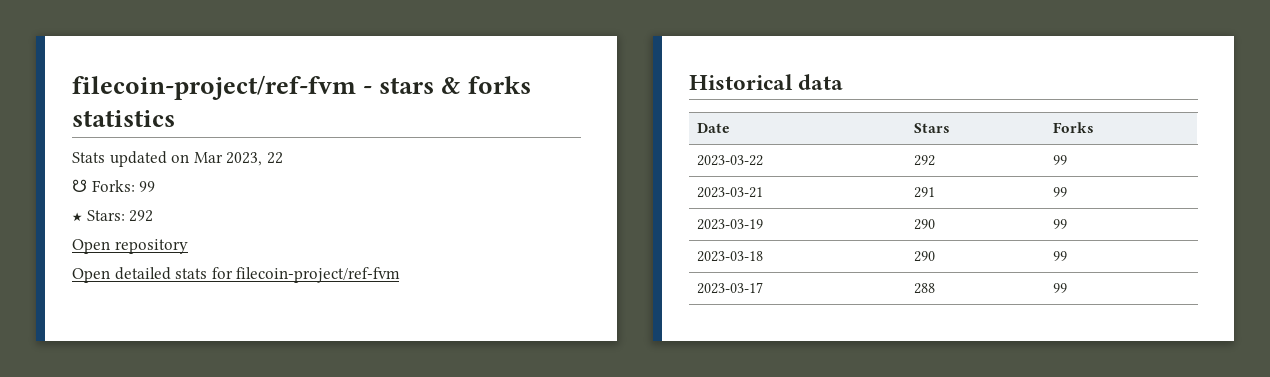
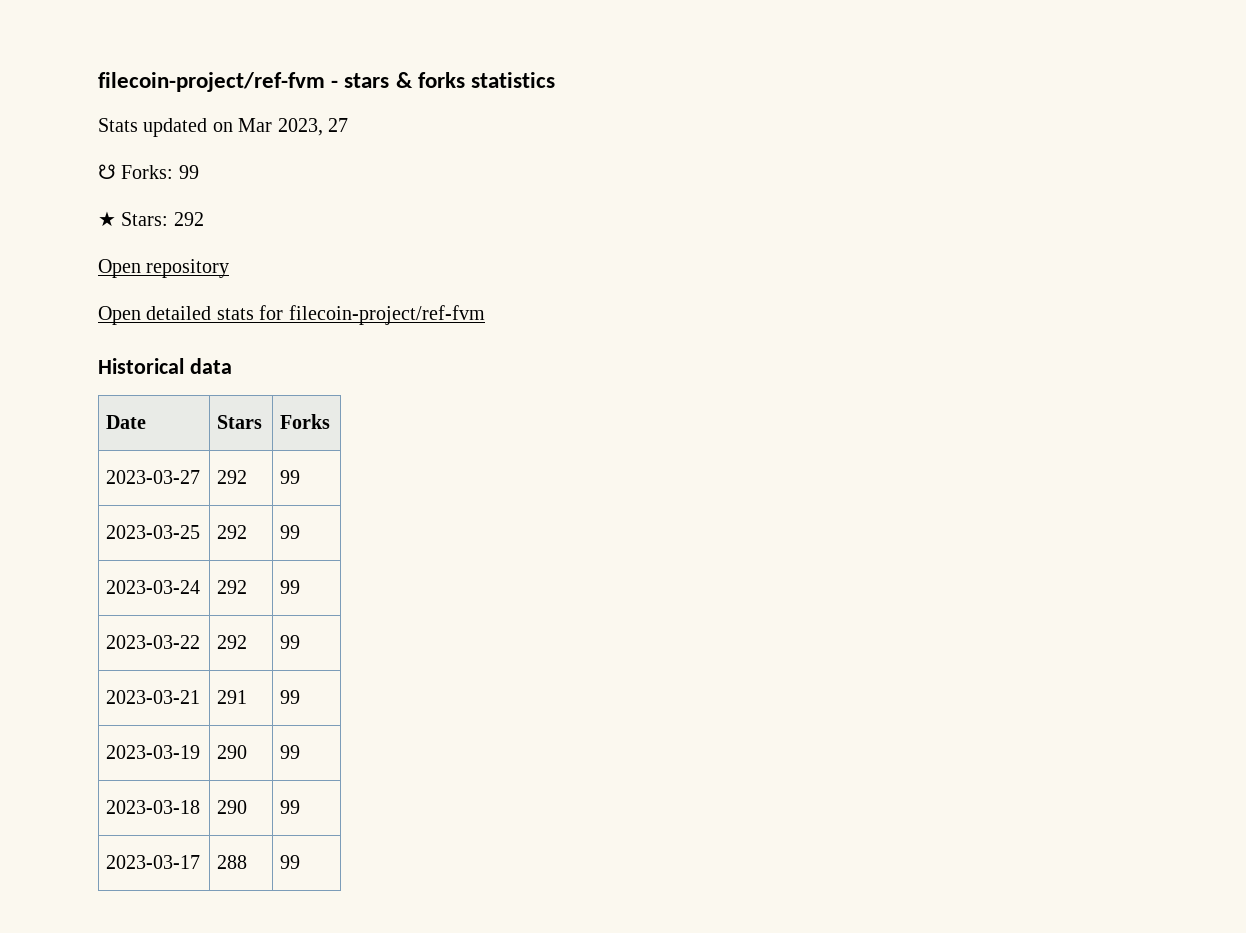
- Stats updated on Mar 2023, 22
+ Stats updated on Mar 2023, 27
+ 2023-03-27 | 292 | 99
+ 2023-03-25 | 292 | 99
+ 2023-03-24 | 292 | 99

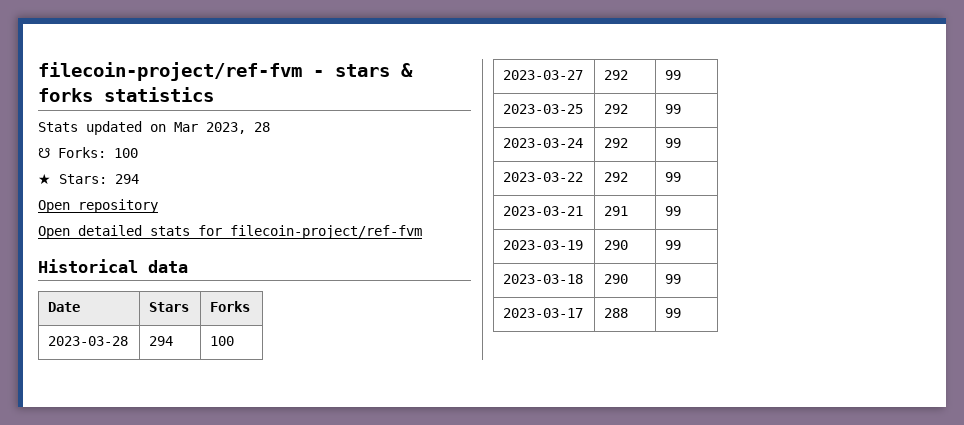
- Stats updated on Mar 2023, 27
+ Stats updated on Mar 2023, 28
- ☋ Forks: 99
+ ☋ Forks: 100
- ★ Stars: 292
+ ★ Stars: 294
+ 2023-03-28 | 294 | 100

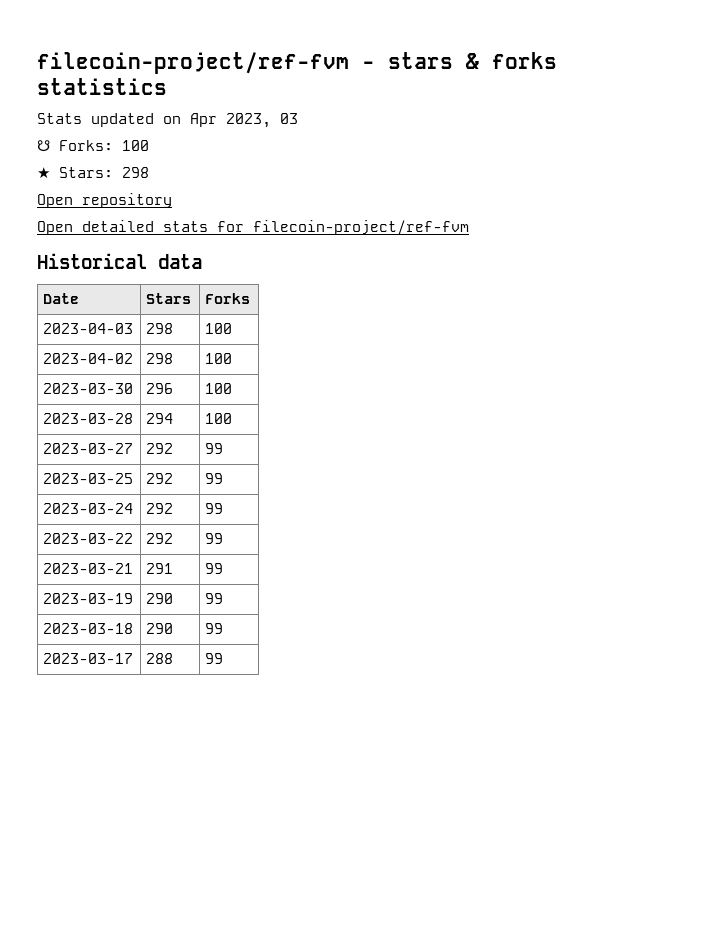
- Stats updated on Mar 2023, 28
+ Stats updated on Apr 2023, 03
- ★ Stars: 294
+ ★ Stars: 298
+ 2023-04-03 | 298 | 100
+ 2023-04-02 | 298 | 100
+ 2023-03-30 | 296 | 100

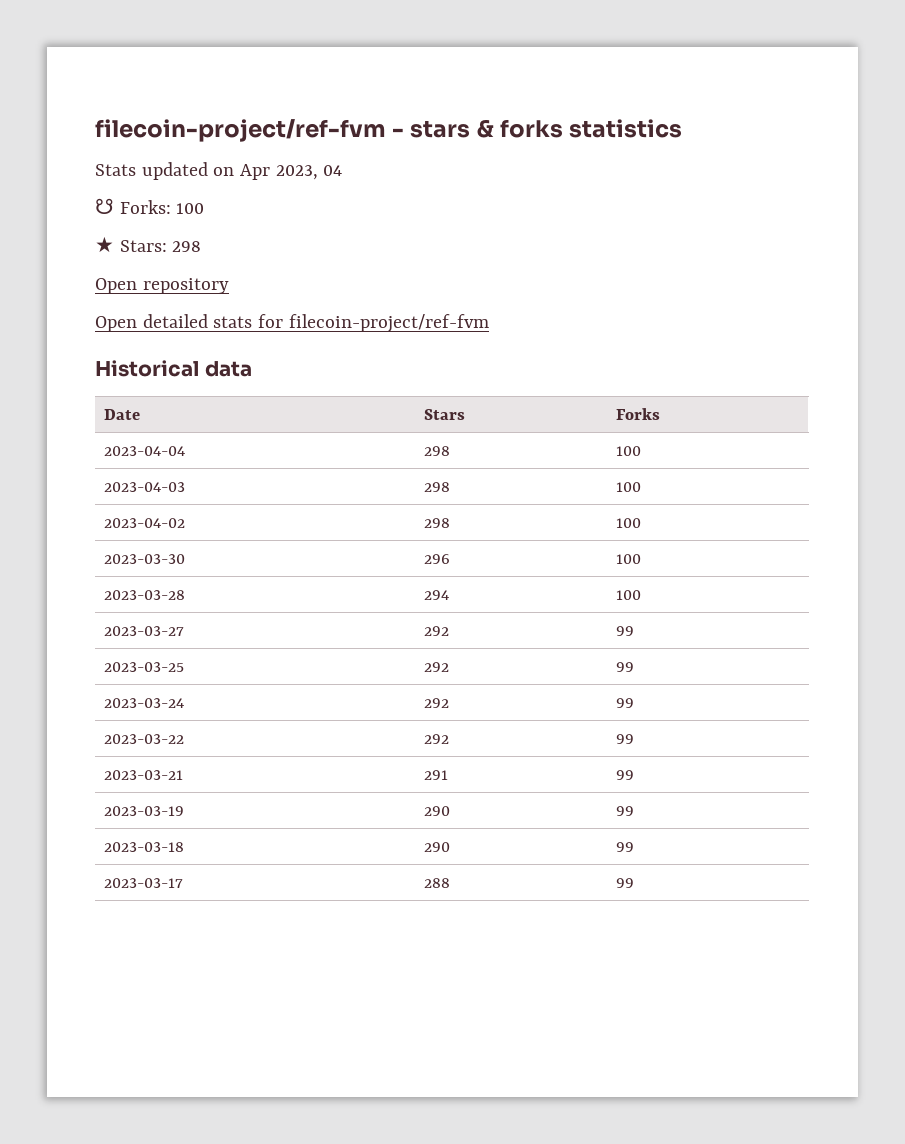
- Stats updated on Apr 2023, 03
+ Stats updated on Apr 2023, 04
+ 2023-04-04 | 298 | 100

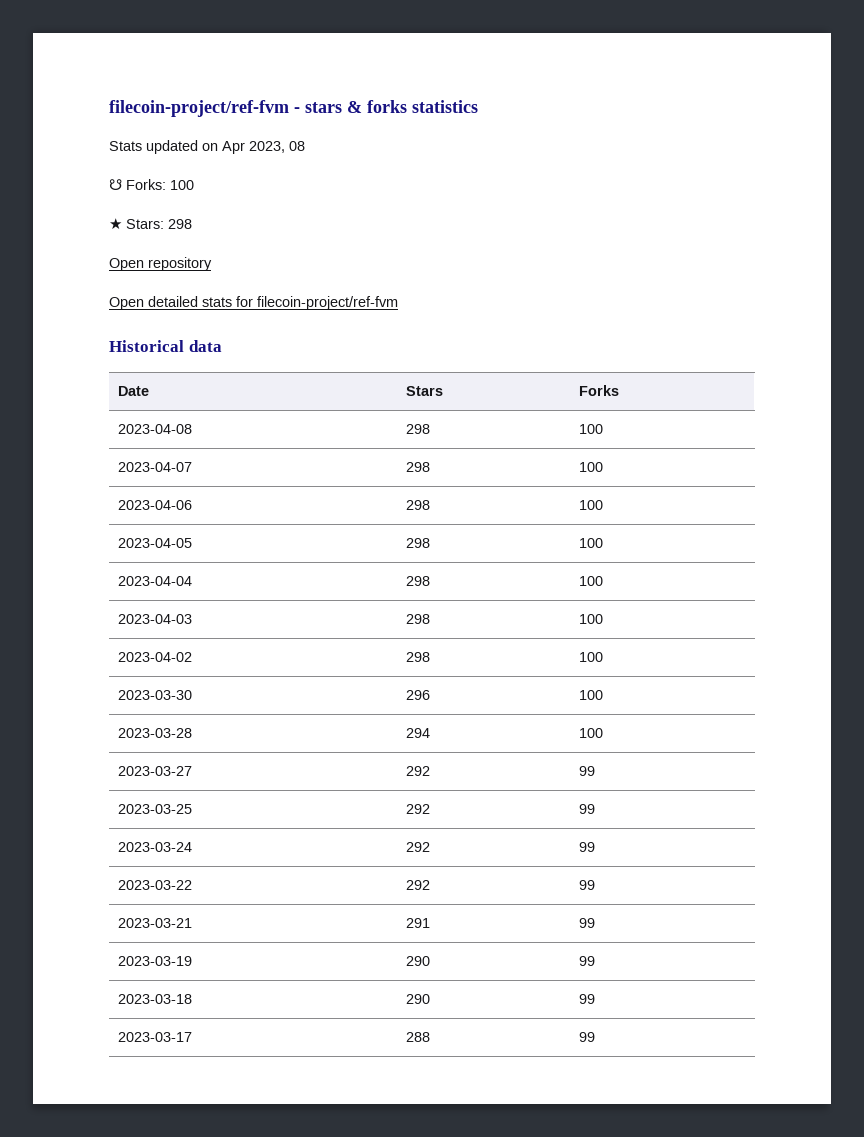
- Stats updated on Apr 2023, 04
+ Stats updated on Apr 2023, 08
+ 2023-04-08 | 298 | 100
+ 2023-04-07 | 298 | 100
+ 2023-04-06 | 298 | 100
+ 2023-04-05 | 298 | 100

